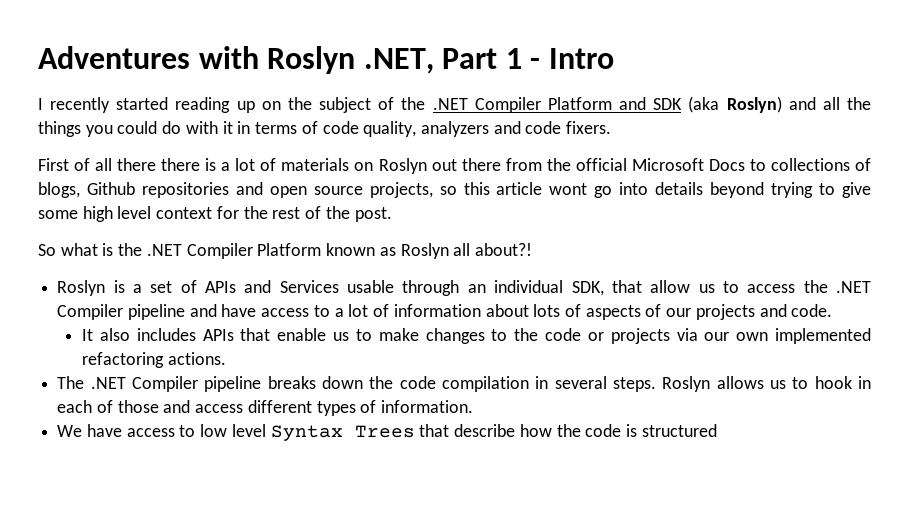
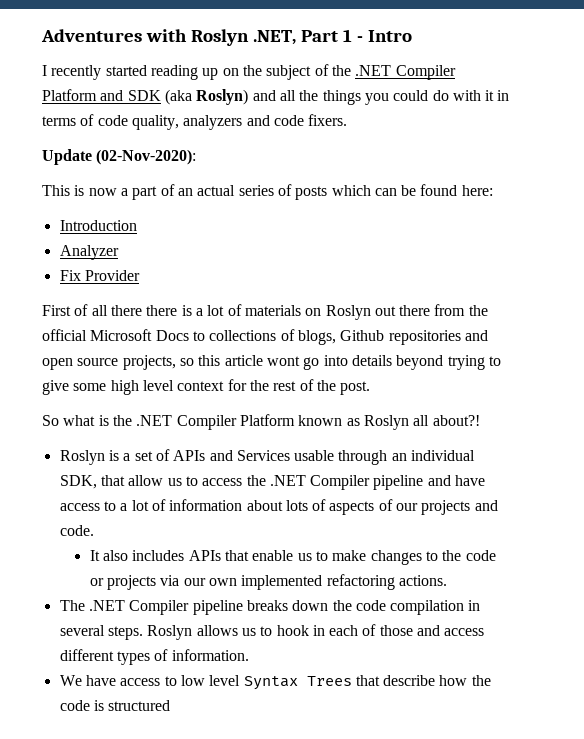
+ Update (02-Nov-2020):
+ This is now a part of an actual series of posts which can be found here:
+ Introduction
+ Analyzer
+ Fix Provider

